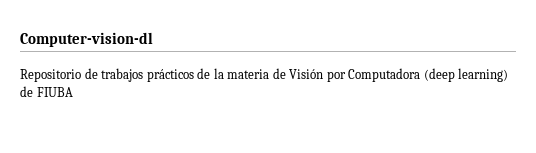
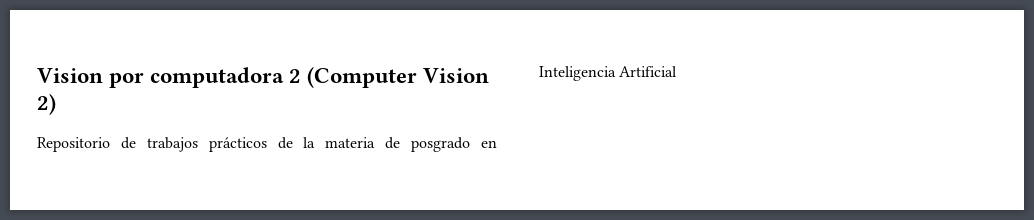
- Computer-vision-dl
+ Vision por computadora 2 (Computer Vision 2)
- Repositorio de trabajos prácticos de la materia de Visión por Computadora (deep learning) de FIUBA
+ Repositorio de trabajos prácticos de la materia de posgrado en Inteligencia Artificial

